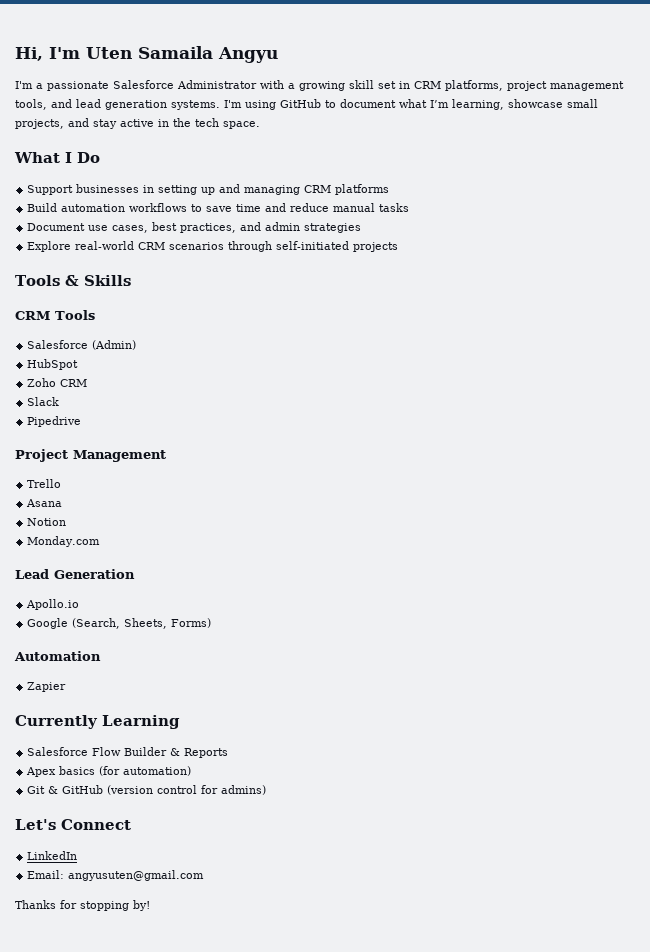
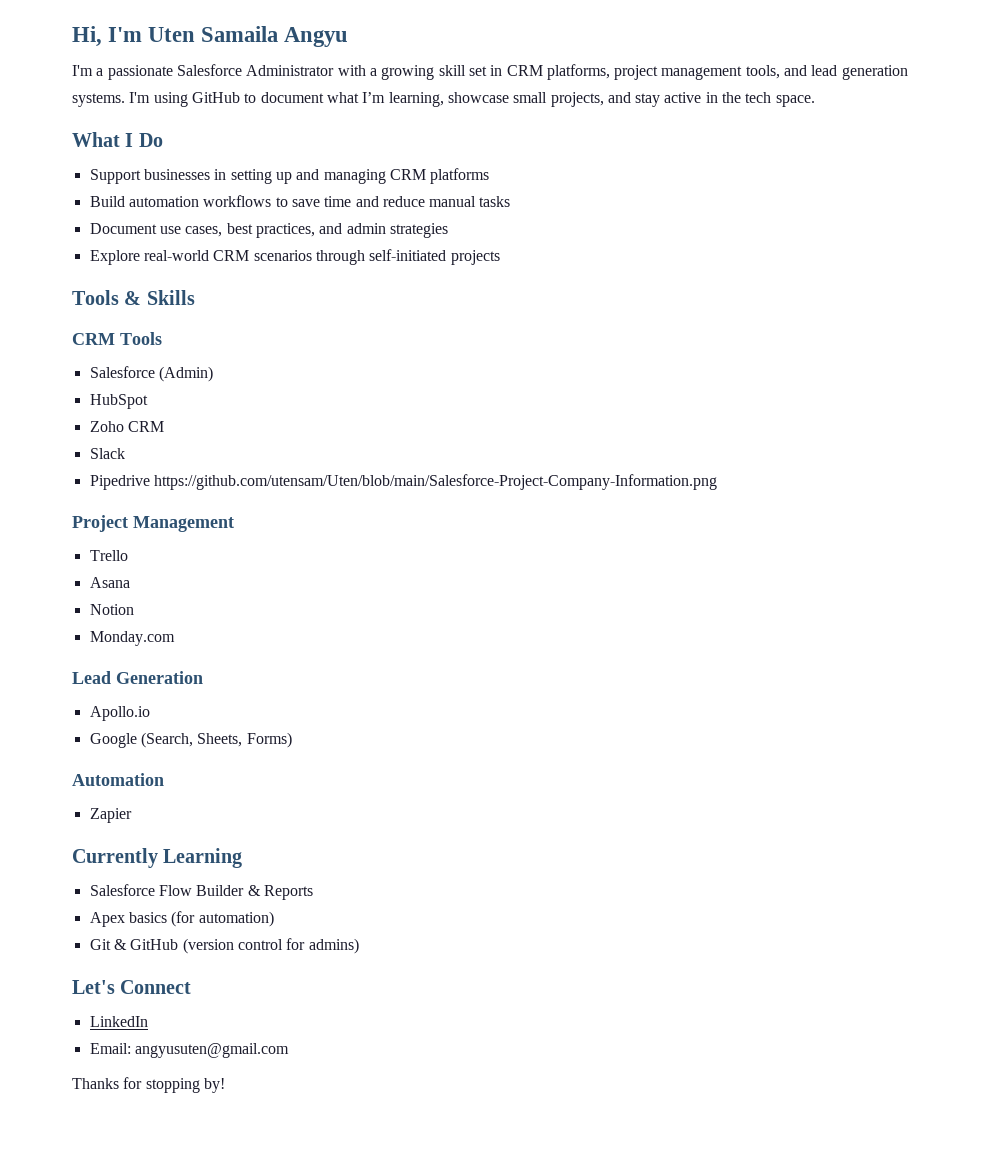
- Pipedrive
+ Pipedrive https://github.com/utensam/Uten/blob/main/Salesforce-Project-Company-Information.png

